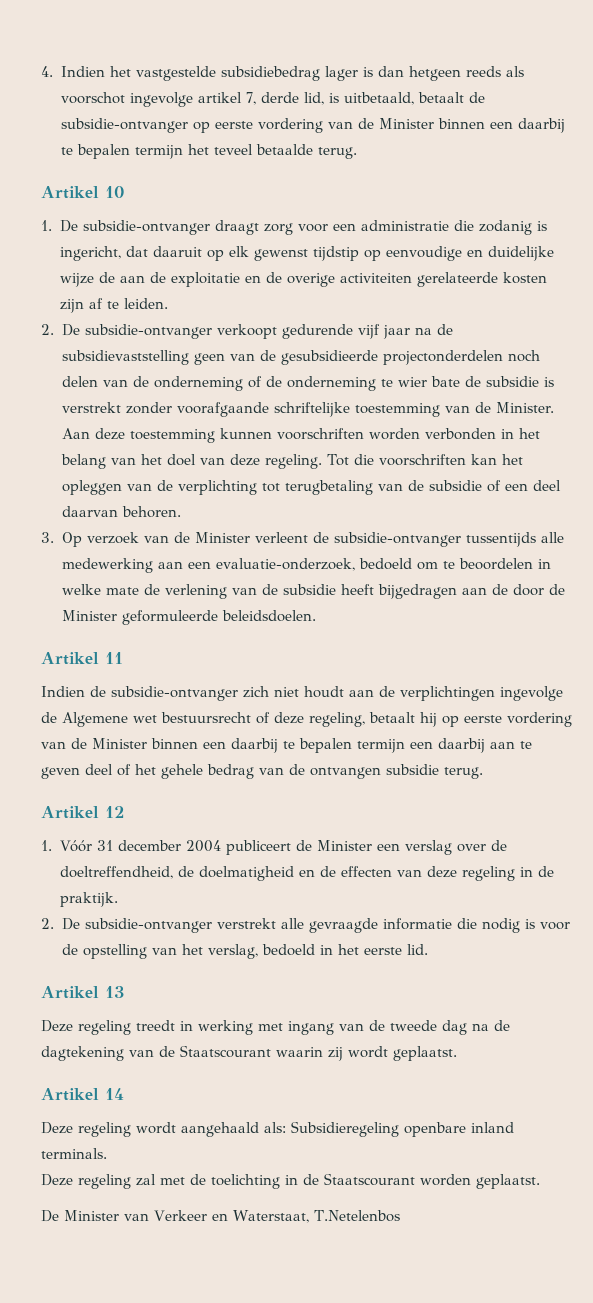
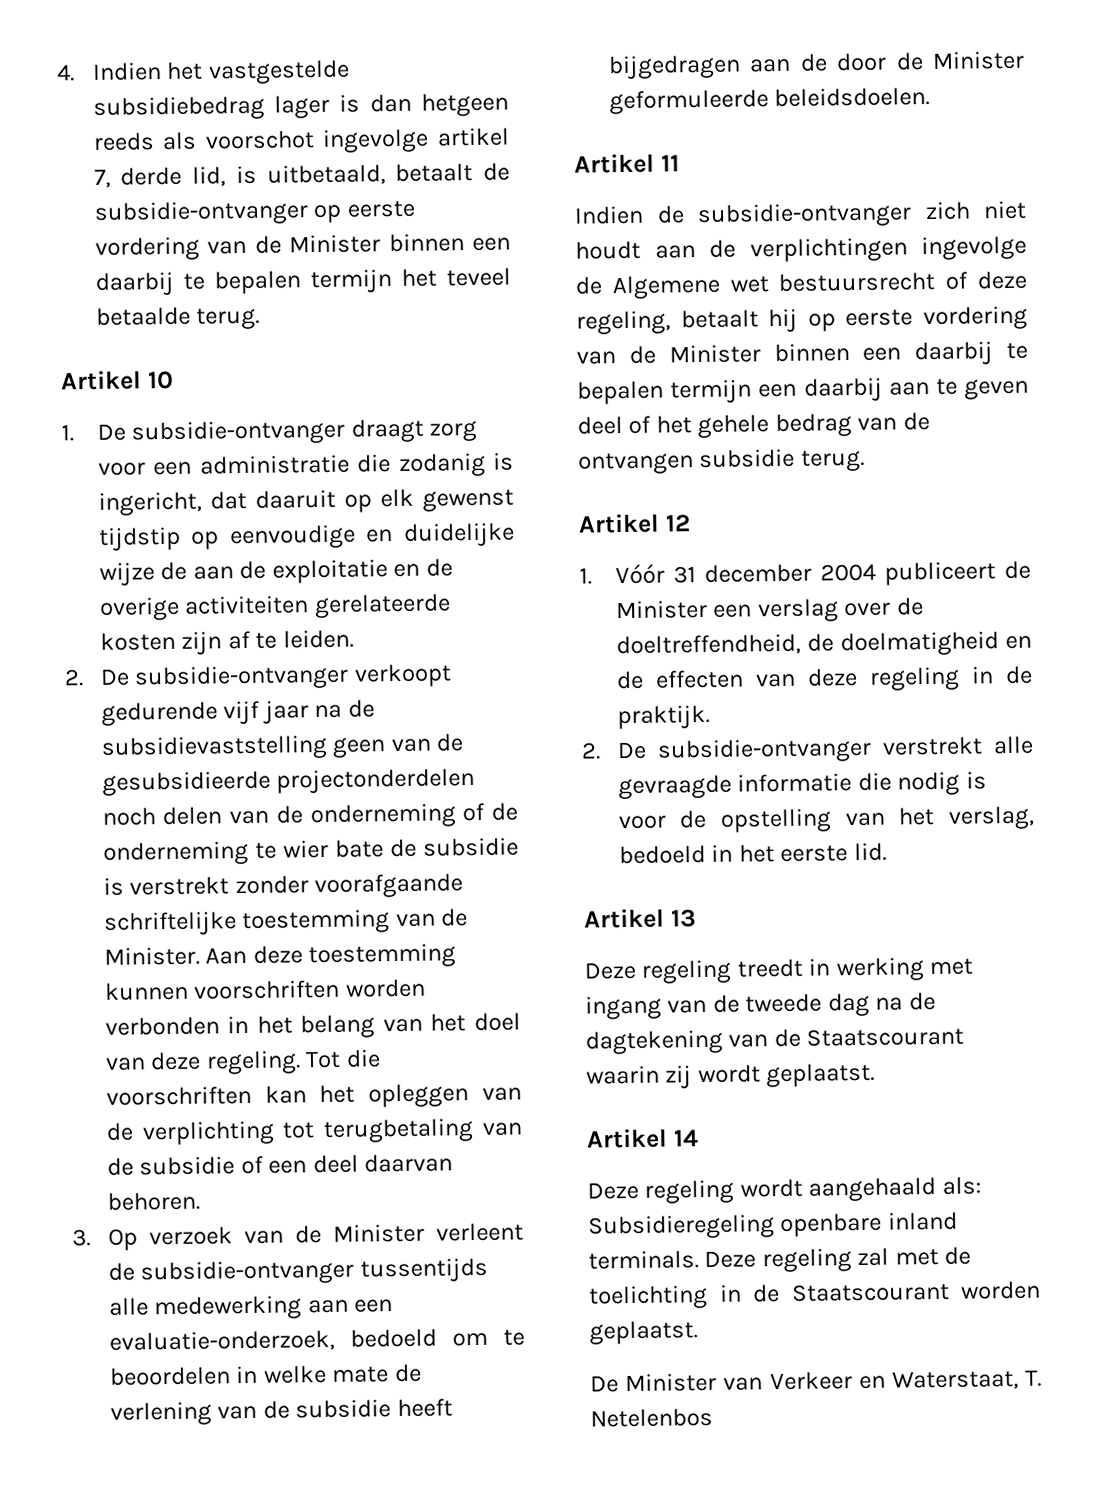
- Deze regeling wordt aangehaald als: Subsidieregeling openbare inland terminals.
- Deze regeling zal met de toelichting in de Staatscourant worden geplaatst.
+ Deze regeling wordt aangehaald als: Subsidieregeling openbare inland terminals. Deze regeling zal met de toelichting in de Staatscourant worden geplaatst.
- De Minister van Verkeer en Waterstaat, T.Netelenbos
+ De Minister van Verkeer en Waterstaat, T. Netelenbos

